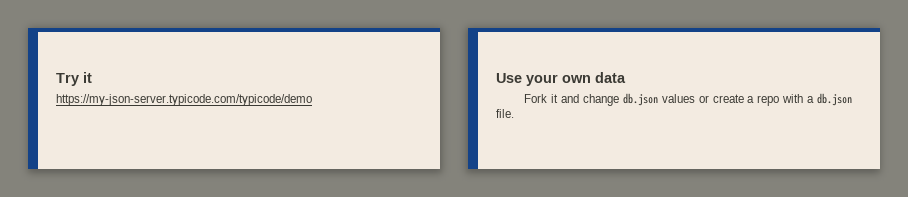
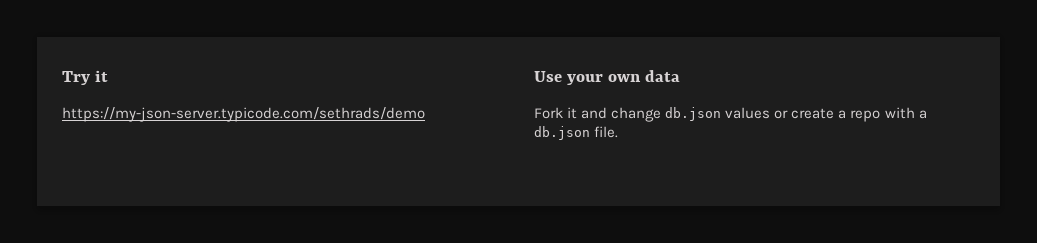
- https://my-json-server.typicode.com/typicode/demo
+ https://my-json-server.typicode.com/sethrads/demo

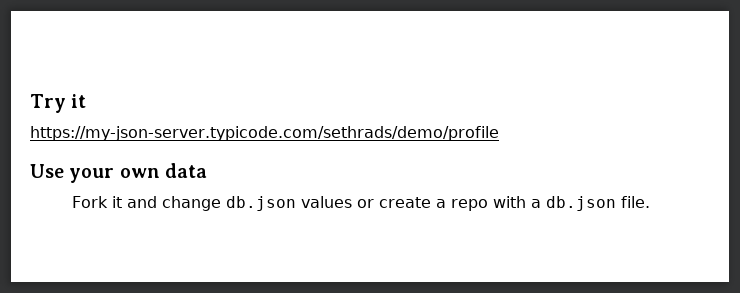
- https://my-json-server.typicode.com/sethrads/demo
+ https://my-json-server.typicode.com/sethrads/demo/profile

